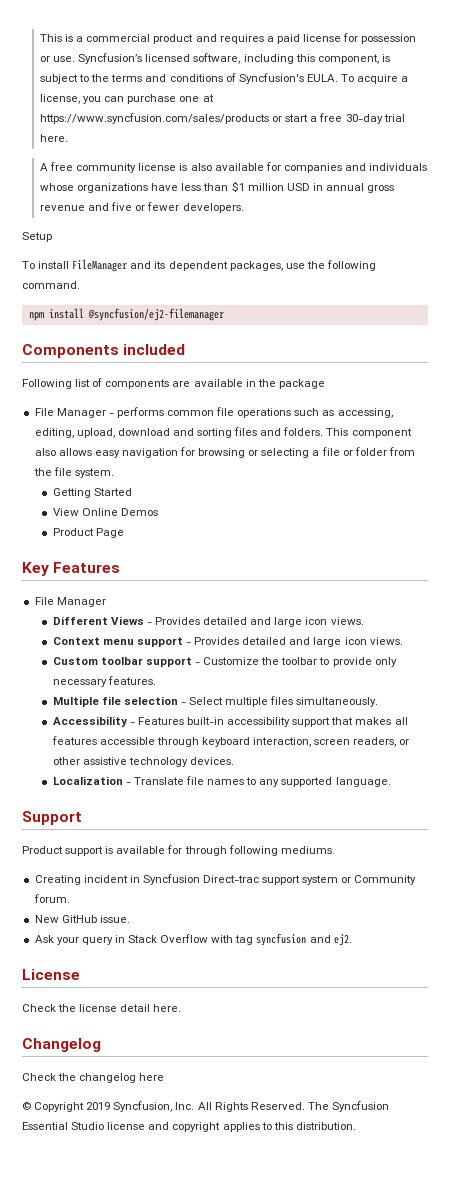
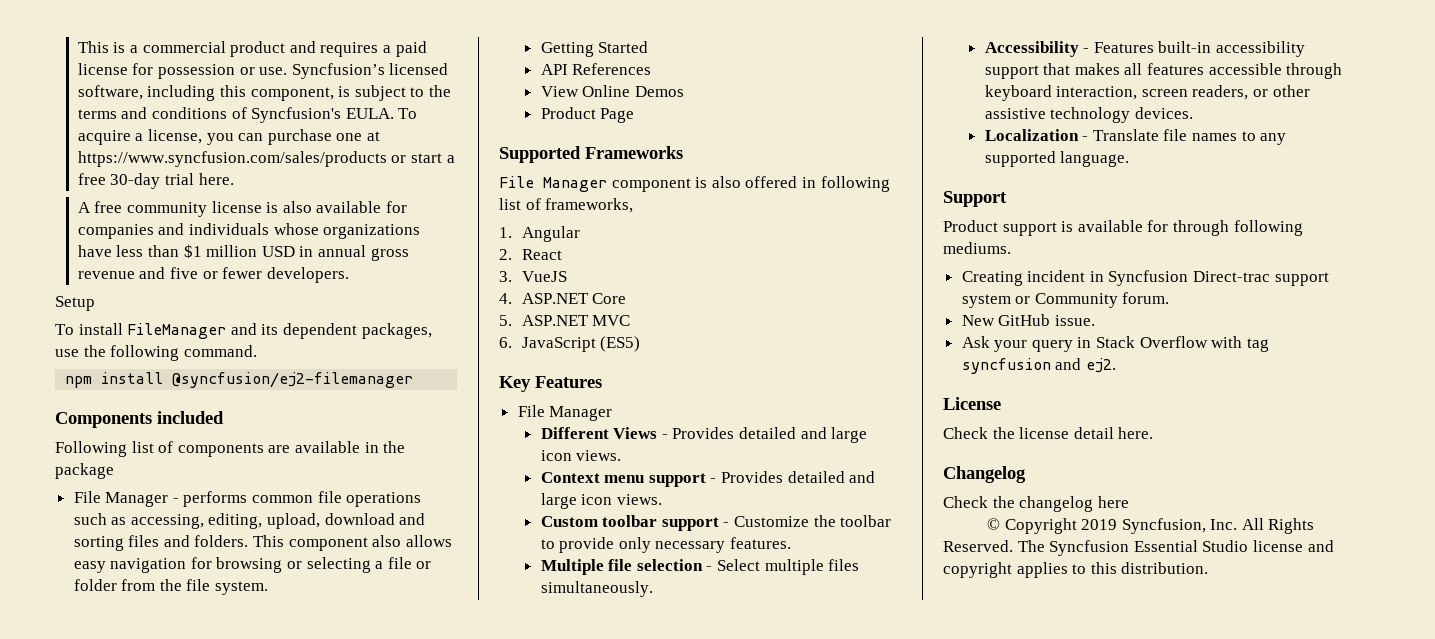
+ API References
+ Supported Frameworks
+ File Manager component is also offered in following list of frameworks,
+ 1. Angular
+ 2. React
+ 3. VueJS
+ 4. ASP.NET Core
+ 5. ASP.NET MVC
+ 6. JavaScript (ES5)

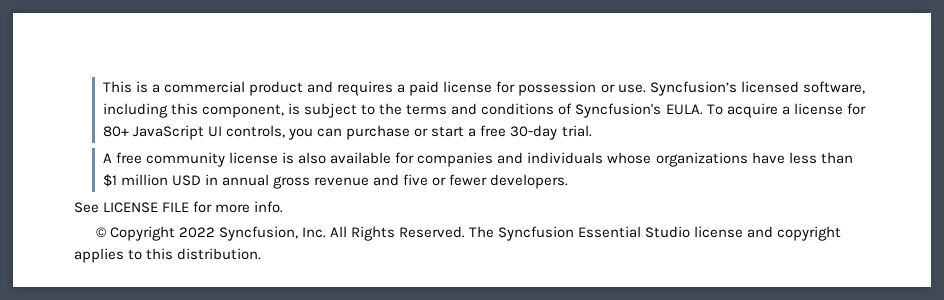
- To acquire a license, you can purchase one at https://www.syncfusion.com/sales/products or start a free 30-day trial here.
+ To acquire a license for 80+ JavaScript UI controls, you can purchase or start a free 30-day trial.
- Setup
- To install FileManager and its dependent packages, use the following command.
- npm install @syncfusion/ej2-filemanager
- Components included
- Following list of components are available in the package
- File Manager - performs common file operations such as accessing, editing, upload, download and sorting files and folders. This component also allows easy navigation for browsing or selecting a file or folder from the file system.
- Getting Started
- API References
- View Online Demos
- Product Page
- Supported Frameworks
- File Manager component is also offered in following list of frameworks,
- 1. Angular
- 2. React
- 3. VueJS
- 4. ASP.NET Core
- 5. ASP.NET MVC
- 6. JavaScript (ES5)
- Key Features
- File Manager
- Different Views - Provides detailed and large icon views.
- Context menu support - Provides detailed and large icon views.
- Custom toolbar support - Customize the toolbar to provide only necessary features.
- Multiple file selection - Select multiple files simultaneously.
- Accessibility - Features built-in accessibility support that makes all features accessible through keyboard interaction, screen readers, or other assistive technology devices.
- Localization - Translate file names to any supported language.
- Support
- Product support is available for through following mediums.
- Creating incident in Syncfusion Direct-trac support system or Community forum.
- New GitHub issue.
- Ask your query in Stack Overflow with tag syncfusion and ej2.
- License
- Check the license detail here.
- Changelog
- Check the changelog here
+ See LICENSE FILE for more info.
- © Copyright 2019 Syncfusion, Inc. All Rights Reserved.
+ © Copyright 2022 Syncfusion, Inc. All Rights Reserved.

